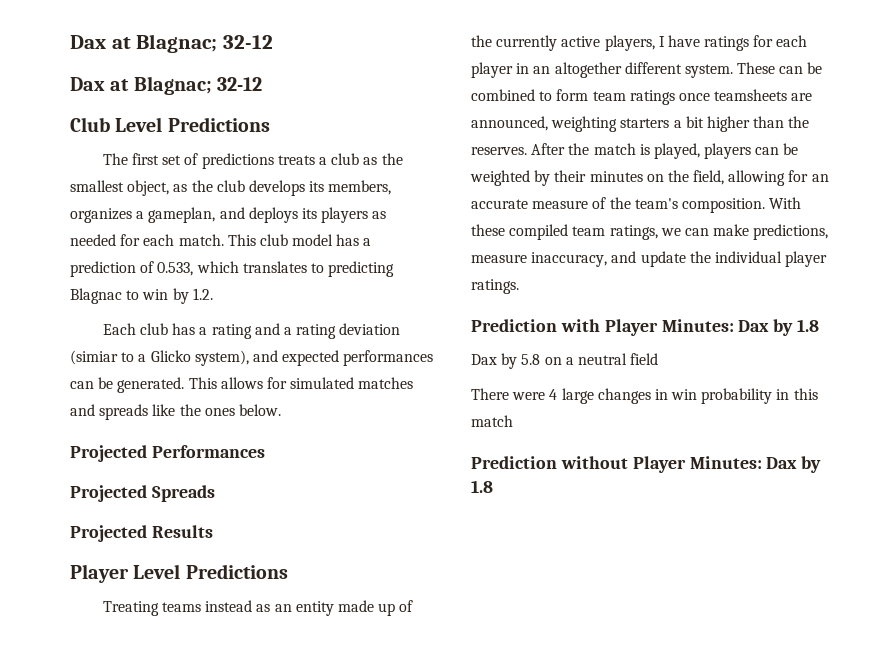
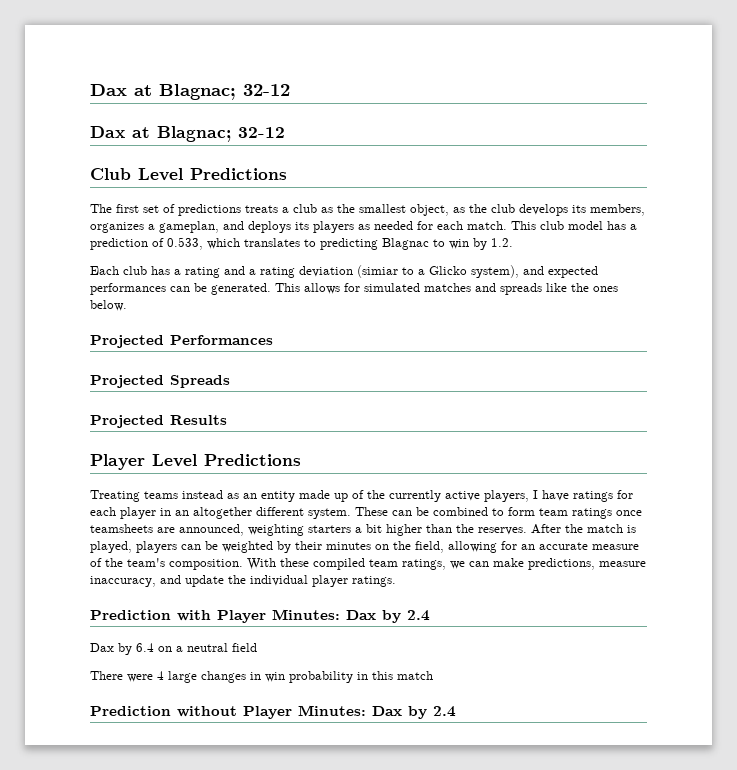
- Prediction with Player Minutes: Dax by 1.8
- Dax by 5.8 on a neutral field
+ Prediction with Player Minutes: Dax by 2.4
+ Dax by 6.4 on a neutral field
- Prediction without Player Minutes: Dax by 1.8
+ Prediction without Player Minutes: Dax by 2.4

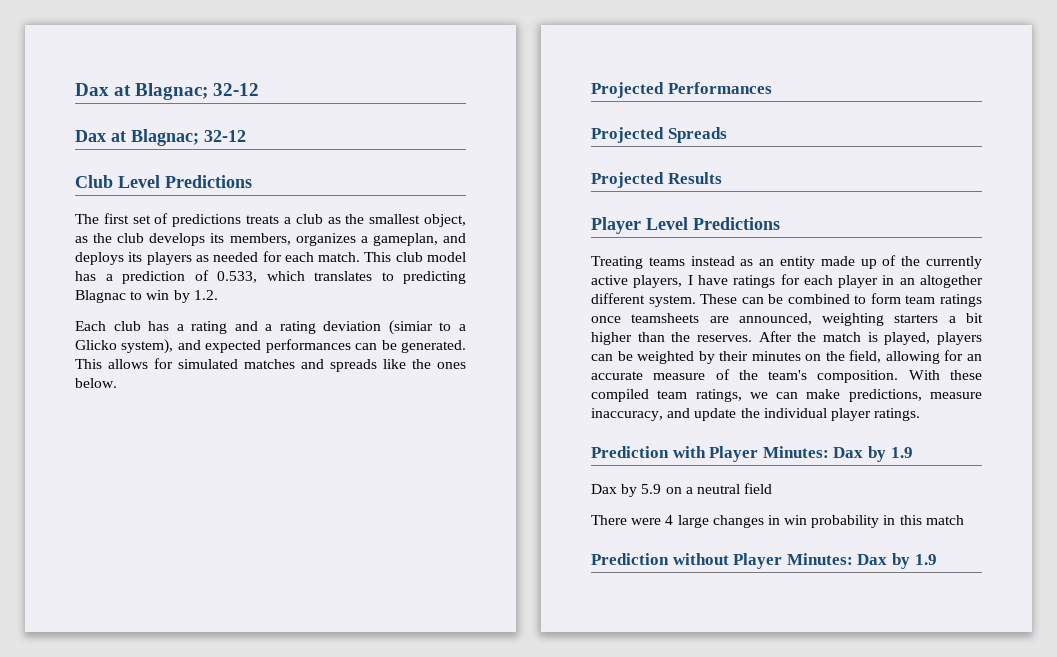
- Prediction with Player Minutes: Dax by 2.4
- Dax by 6.4 on a neutral field
+ Prediction with Player Minutes: Dax by 1.9
+ Dax by 5.9 on a neutral field
- Prediction without Player Minutes: Dax by 2.4
+ Prediction without Player Minutes: Dax by 1.9

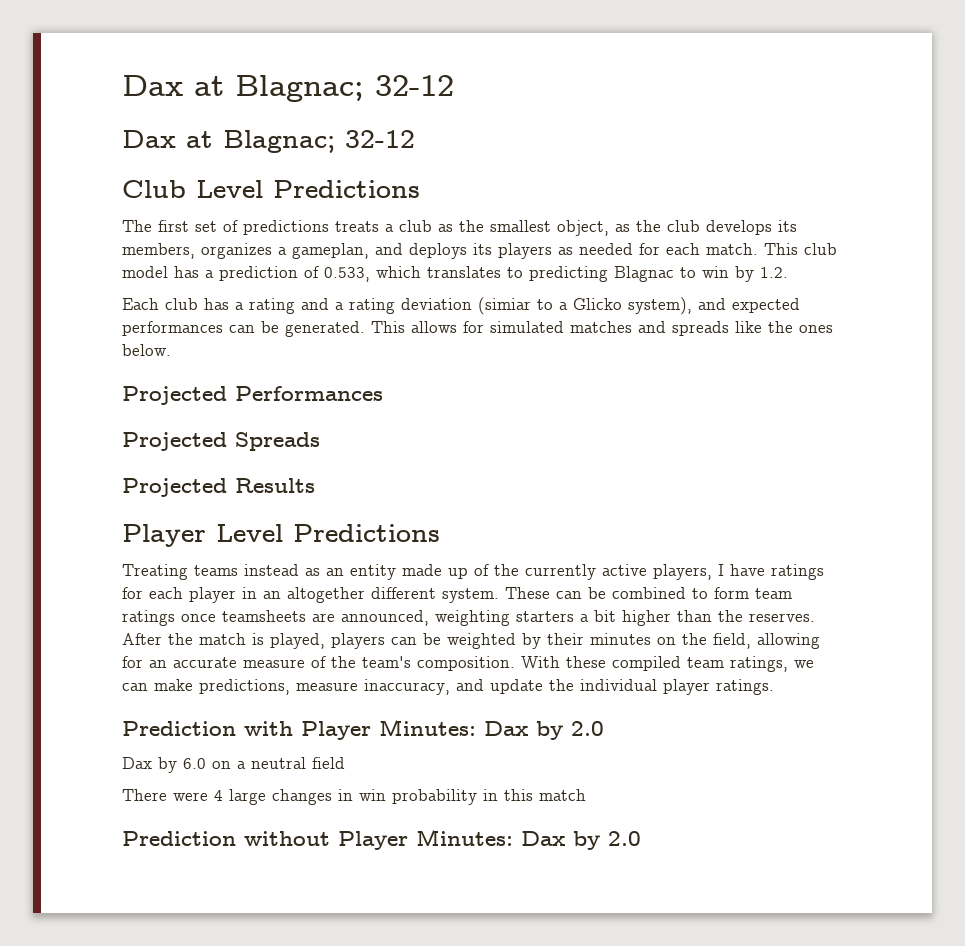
- Prediction with Player Minutes: Dax by 1.9
- Dax by 5.9 on a neutral field
+ Prediction with Player Minutes: Dax by 2.0
+ Dax by 6.0 on a neutral field
- Prediction without Player Minutes: Dax by 1.9
+ Prediction without Player Minutes: Dax by 2.0

